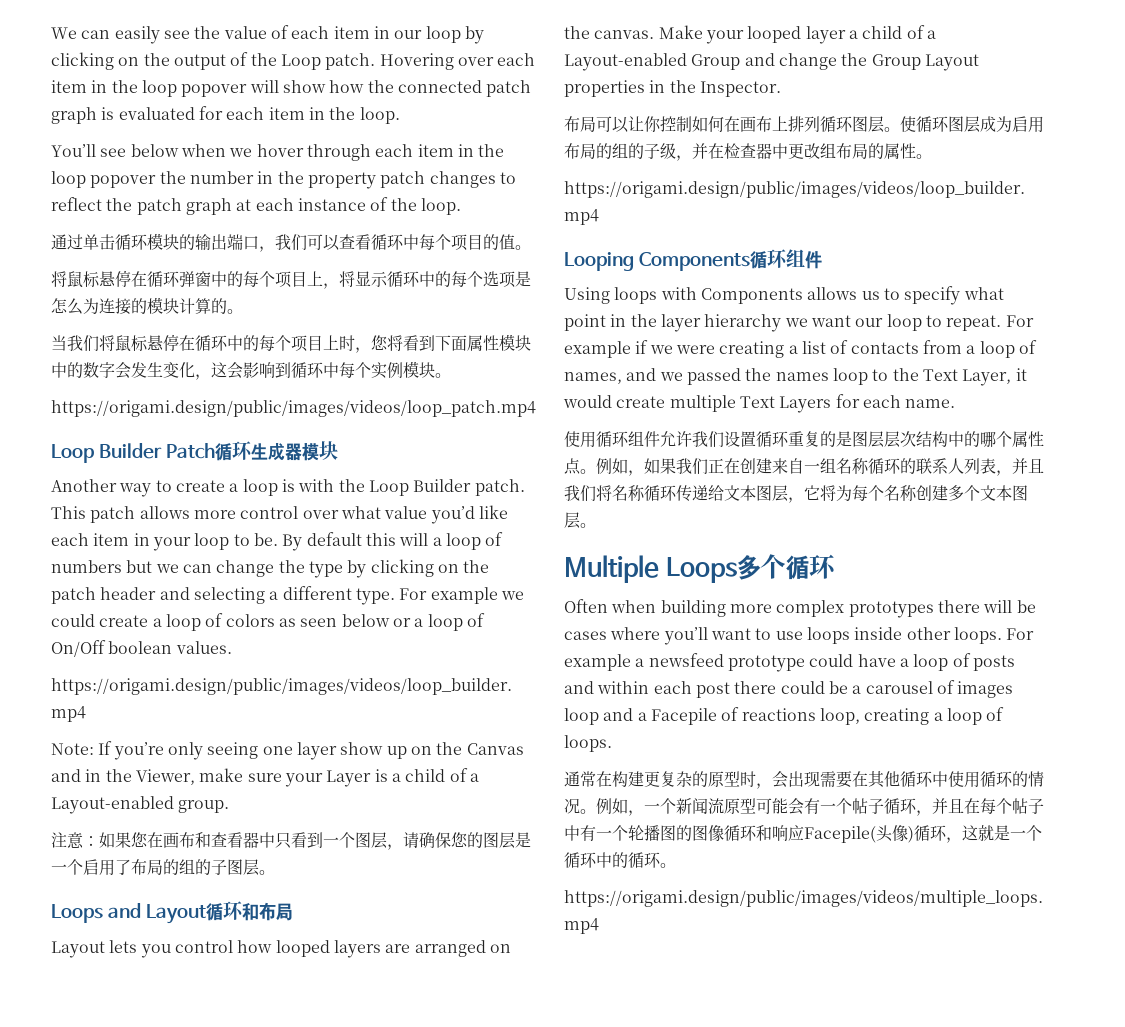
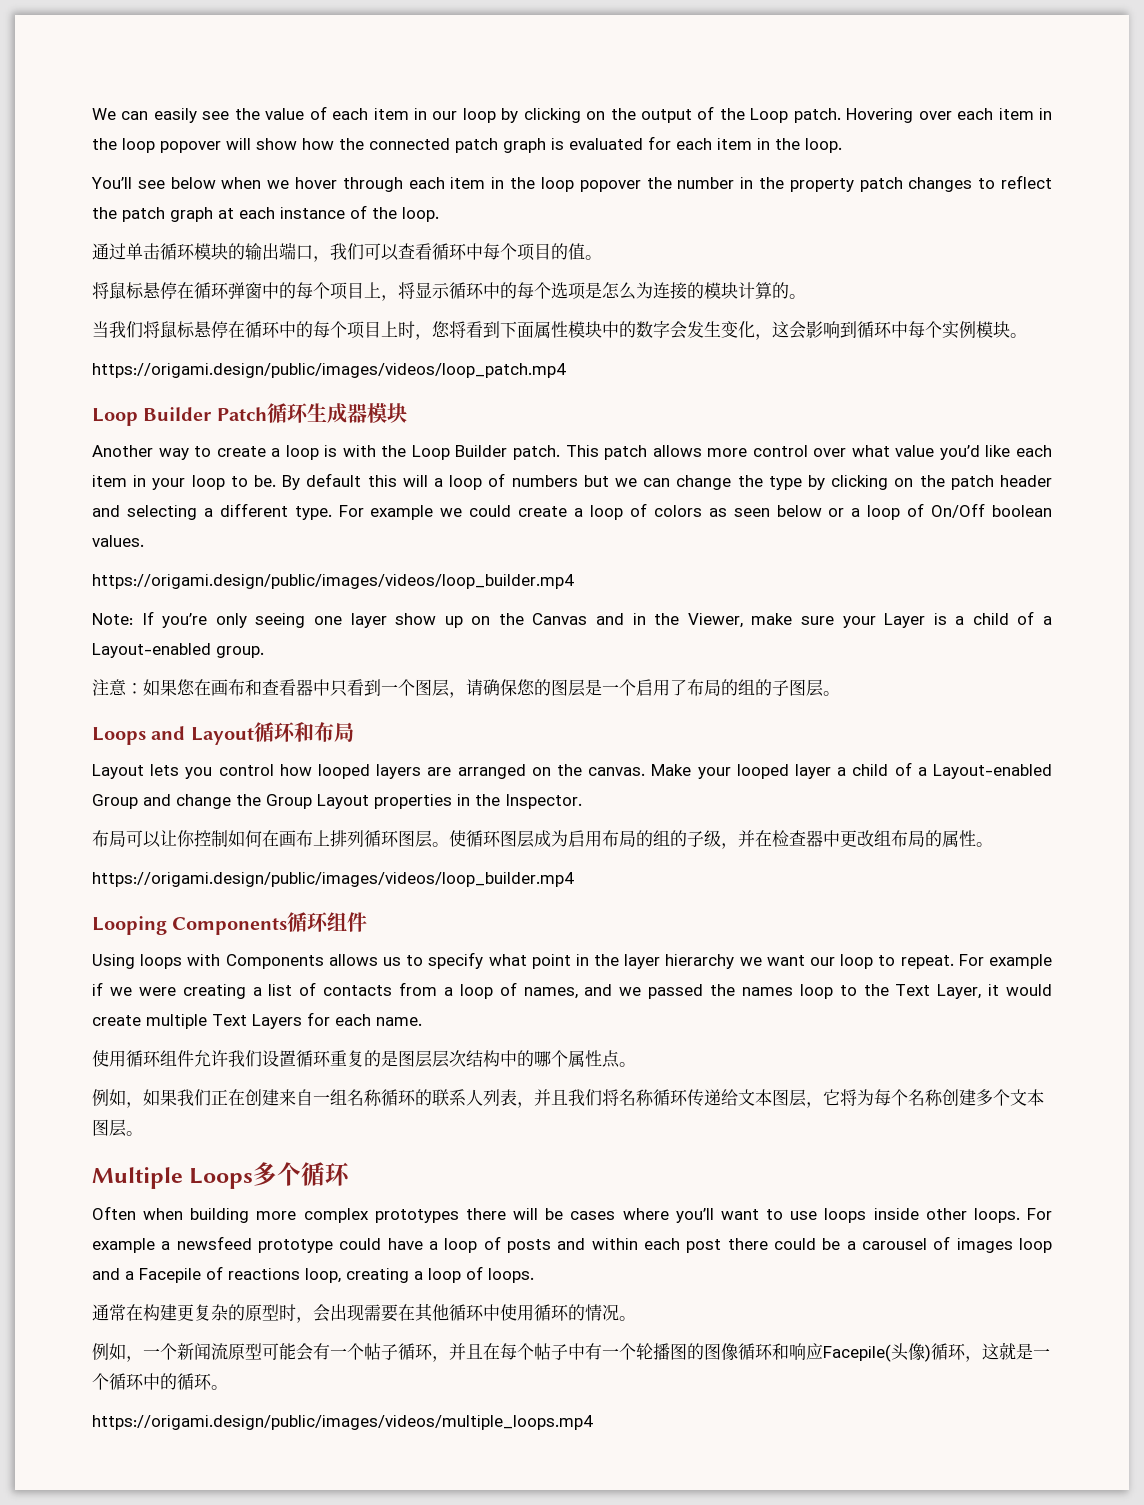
- 使用循环组件允许我们设置循环重复的是图层层次结构中的哪个属性点。例如，如果我们正在创建来自一组名称循环的联系人列表，并且我们将名称循环传递给文本图层，它将为每个名称创建多个文本图层。
+ 使用循环组件允许我们设置循环重复的是图层层次结构中的哪个属性点。
+ 例如，如果我们正在创建来自一组名称循环的联系人列表，并且我们将名称循环传递给文本图层，它将为每个名称创建多个文本图层。
- 通常在构建更复杂的原型时，会出现需要在其他循环中使用循环的情况。例如，一个新闻流原型可能会有一个帖子循环，并且在每个帖子中有一个轮播图的图像循环和响应Facepile(头像)循环，这就是一个循环中的循环。
+ 通常在构建更复杂的原型时，会出现需要在其他循环中使用循环的情况。
+ 例如，一个新闻流原型可能会有一个帖子循环，并且在每个帖子中有一个轮播图的图像循环和响应Facepile(头像)循环，这就是一个循环中的循环。

